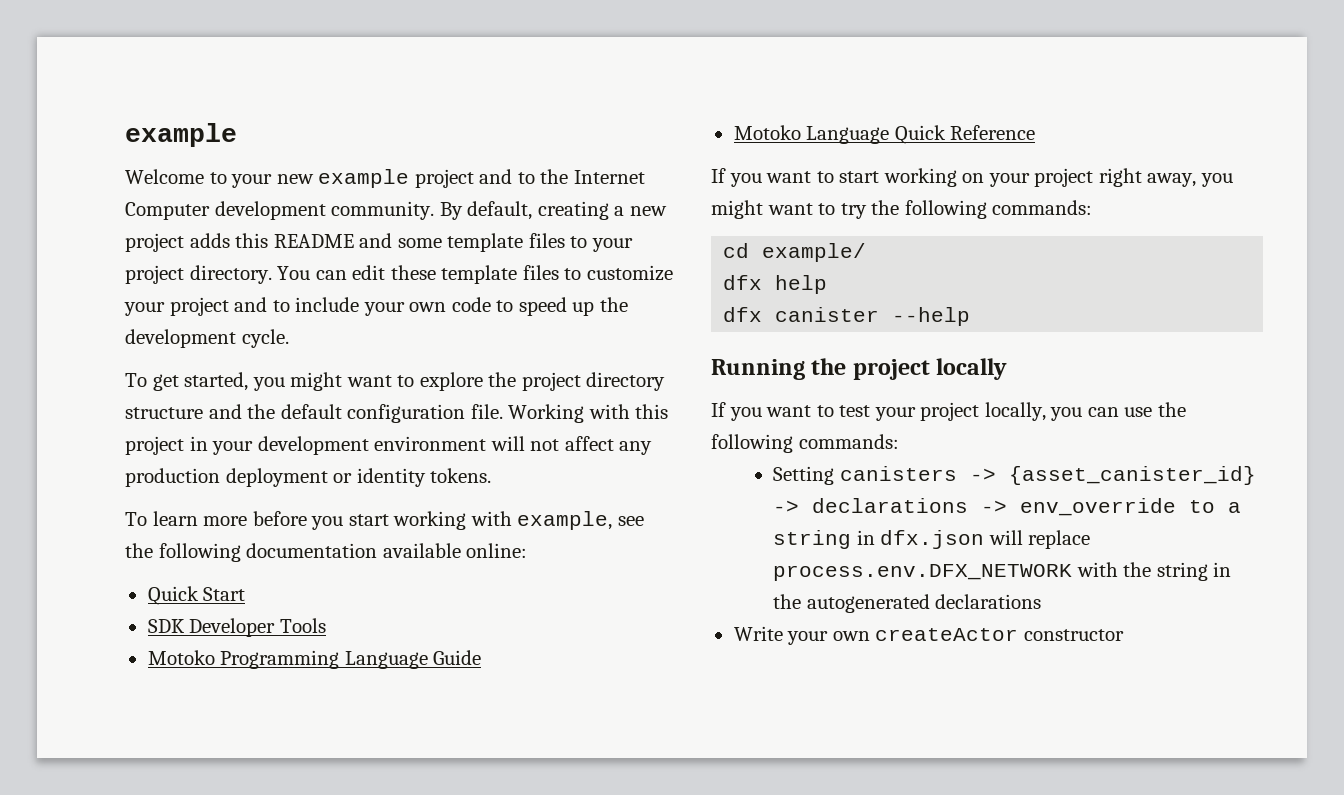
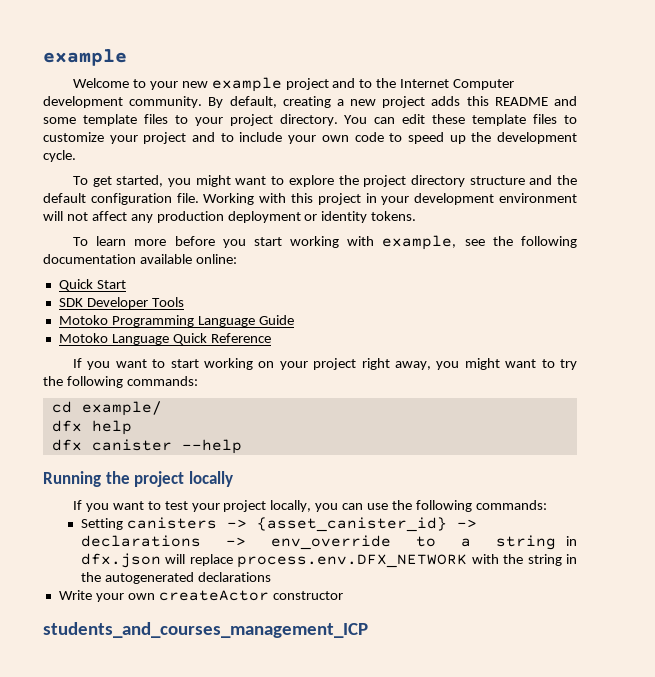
+ students_and_courses_management_ICP

